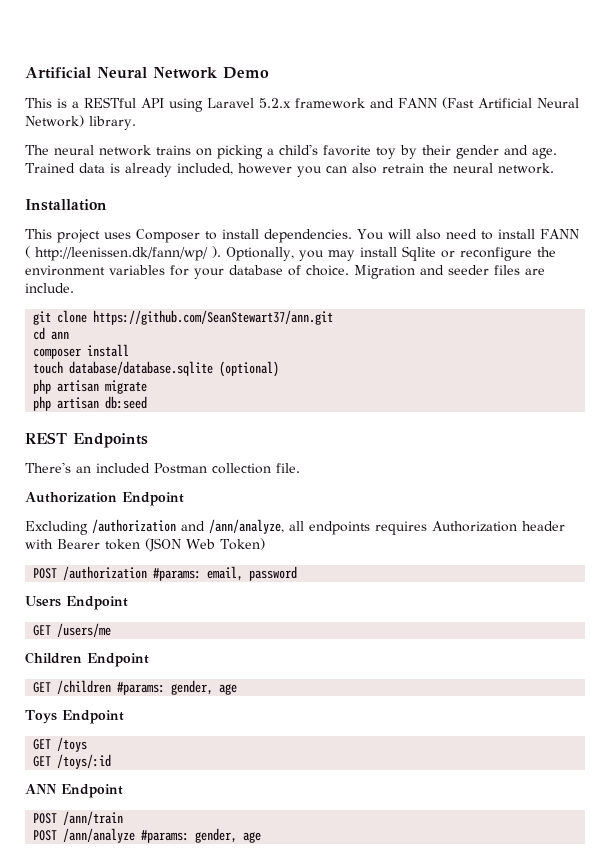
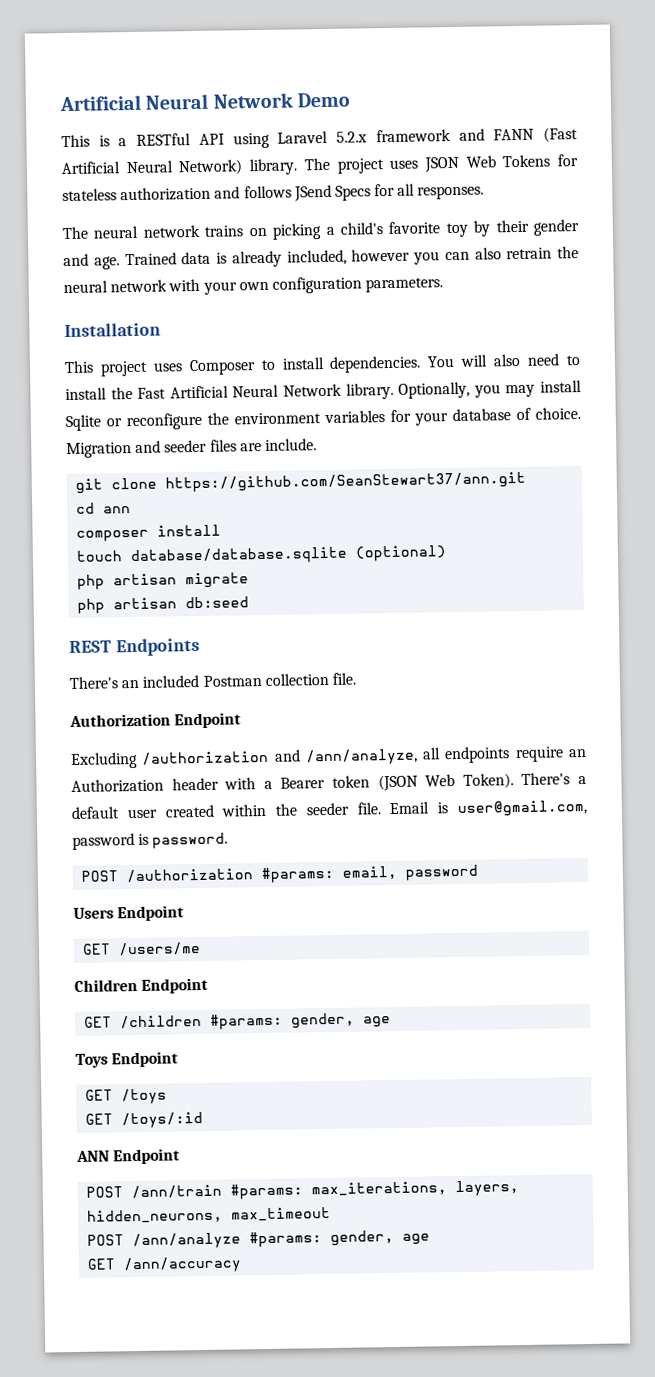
+ The project uses JSON Web Tokens for stateless authorization and follows JSend Specs for all responses.
- Trained data is already included, however you can also retrain the neural network.
+ Trained data is already included, however you can also retrain the neural network with your own configuration parameters.
- You will also need to install FANN ( http://leenissen.dk/fann/wp/ ).
+ You will also need to install the Fast Artificial Neural Network library.
- Excluding /authorization and /ann/analyze, all endpoints requires Authorization header with Bearer token (JSON Web Token)
+ Excluding /authorization and /ann/analyze, all endpoints require an Authorization header with a Bearer token (JSON Web Token). There's a default user created within the seeder file. Email is user@gmail.com, password is password.
- POST /ann/train
+ POST /ann/train #params: max_iterations, layers, hidden_neurons, max_timeout
+ GET /ann/accuracy

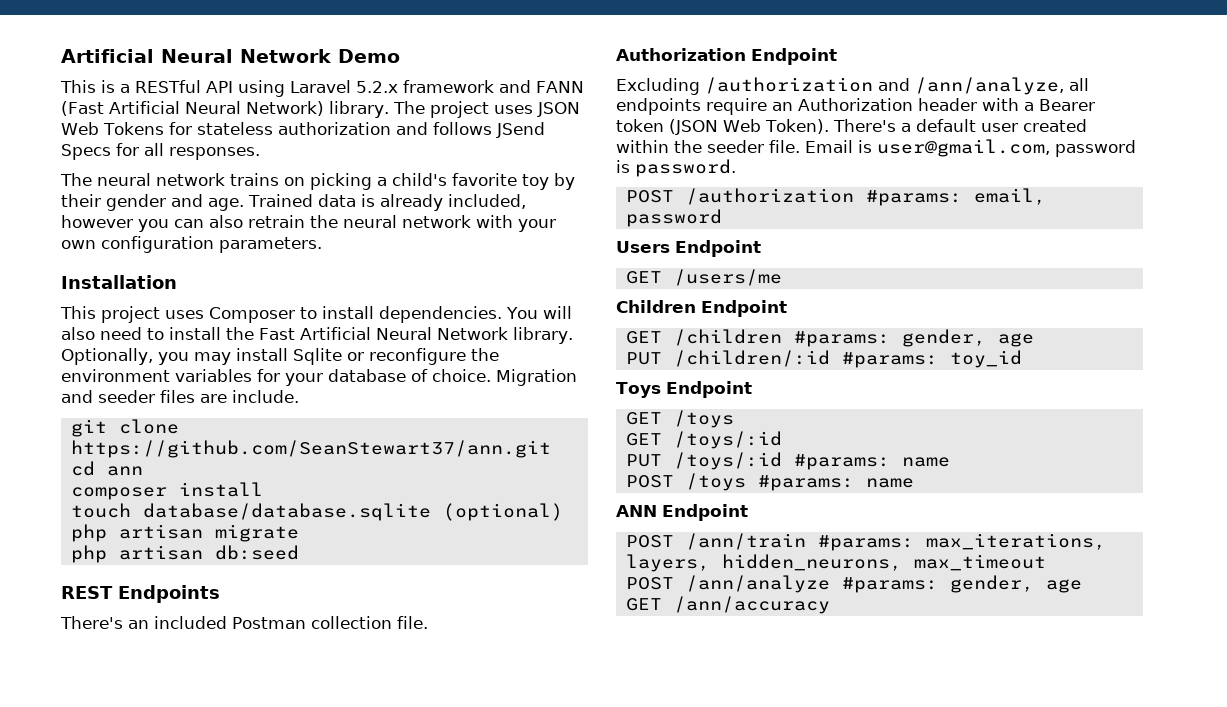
+ PUT /children/:id #params: toy_id
+ PUT /toys/:id #params: name
+ POST /toys #params: name

